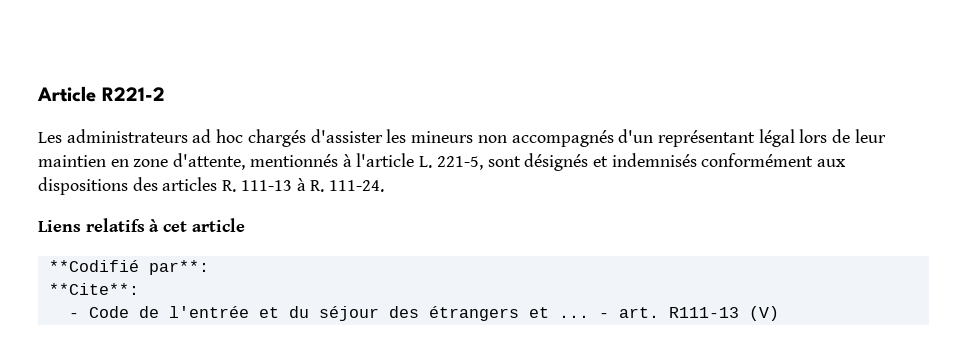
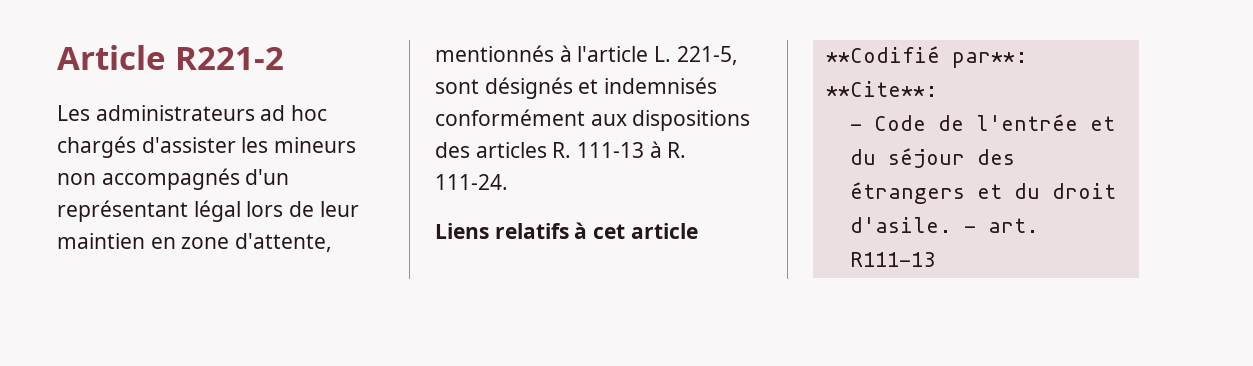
- - Code de l'entrée et du séjour des étrangers et ...
+ - Code de l'entrée et du séjour des étrangers et du droit d'asile.
- - art. R111-13 (V)
+ - art. R111-13

